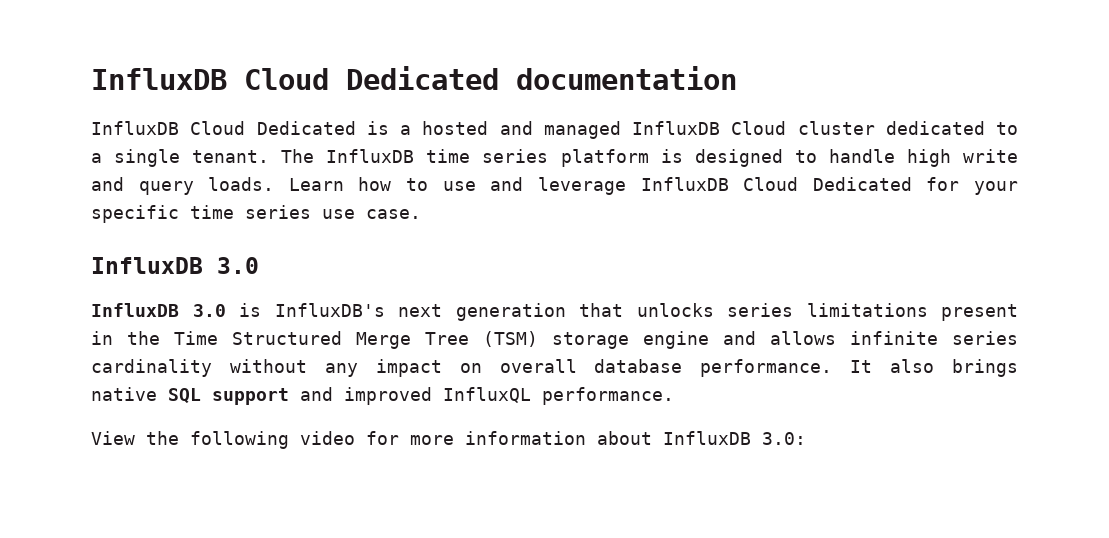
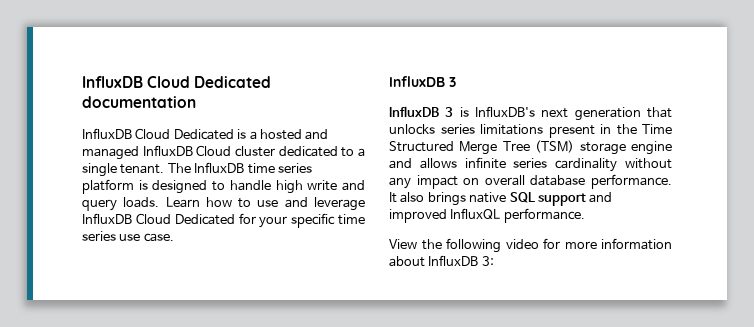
  Learn how to use and leverage InfluxDB Cloud Dedicated for your specific time series use case.
- InfluxDB 3.0
- InfluxDB 3.0 is InfluxDB's next generation that unlocks series limitations present in the Time Structured Merge Tree (TSM) storage engine and allows infinite series cardinality without any impact on overall database performance.
+ InfluxDB 3
+ InfluxDB 3 is InfluxDB's next generation that unlocks series limitations present in the Time Structured Merge Tree (TSM) storage engine and allows infinite series cardinality without any impact on overall database performance.
- View the following video for more information about InfluxDB 3.0:
+ View the following video for more information about InfluxDB 3:

